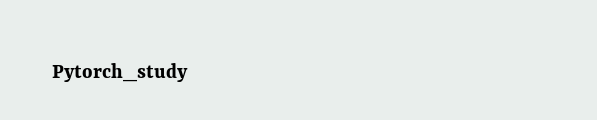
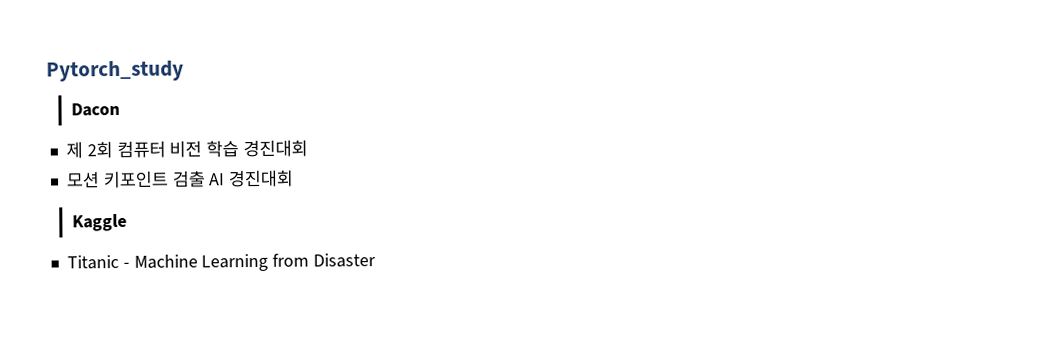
+ Dacon
+ 제 2회 컴퓨터 비전 학습 경진대회
+ 모션 키포인트 검출 AI 경진대회
+ Kaggle
+ Titanic - Machine Learning from Disaster

